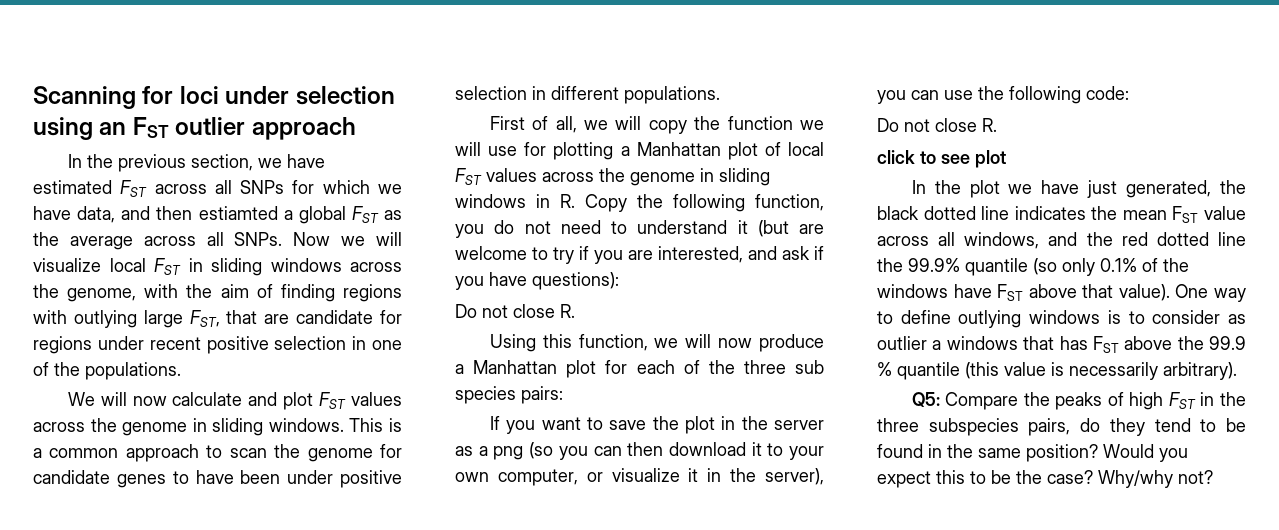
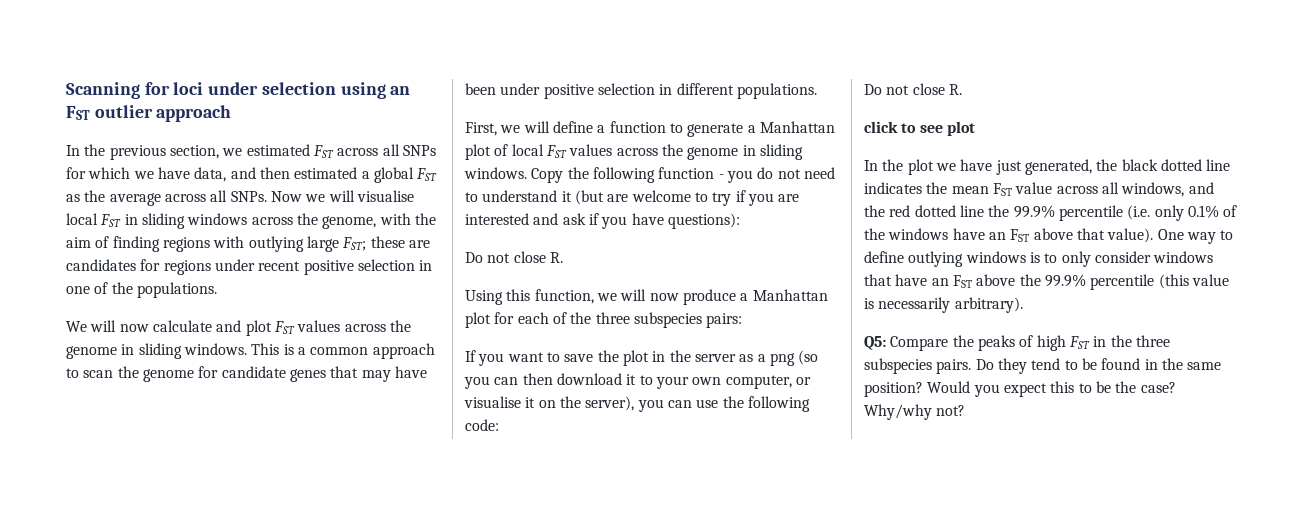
- In the previous section, we have estimated FST across all SNPs for which we have data, and then estiamted a global FST as the average across all SNPs.
+ In the previous section, we estimated FST across all SNPs for which we have data, and then estimated a global FST as the average across all SNPs.
- Now we will visualize local FST in sliding windows across the genome, with the aim of finding regions with outlying large FST, that are candidate for regions under recent positive selection in one of the populations.
+ Now we will visualise local FST in sliding windows across the genome, with the aim of finding regions with outlying large FST; these are candidates for regions under recent positive selection in one of the populations.
- This is a common approach to scan the genome for candidate genes to have been under positive selection in different populations.
+ This is a common approach to scan the genome for candidate genes that may have been under positive selection in different populations.
- First of all, we will copy the function we will use for plotting a Manhattan plot of local FST values across the genome in sliding windows in R. Copy the following function, you do not need to understand it (but are welcome to try if you are interested, and ask if you have questions):
+ First, we will define a function to generate a Manhattan plot of local FST values across the genome in sliding windows. Copy the following function - you do not need to understand it (but are welcome to try if you are interested and ask if you have questions):
- Using this function, we will now produce a Manhattan plot for each of the three sub species pairs:
+ Using this function, we will now produce a Manhattan plot for each of the three subspecies pairs:
- If you want to save the plot in the server as a png (so you can then download it to your own computer, or visualize it in the server), you can use the following code:
+ If you want to save the plot in the server as a png (so you can then download it to your own computer, or visualise it on the server), you can use the following code:
- In the plot we have just generated, the black dotted line indicates the mean FST value across all windows, and the red dotted line the 99.9% quantile (so only 0.1% of the windows have FST above that value).
+ In the plot we have just generated, the black dotted line indicates the mean FST value across all windows, and the red dotted line the 99.9% percentile (i.e. only 0.1% of the windows have an FST above that value).
- One way to define outlying windows is to consider as outlier a windows that has FST above the 99.9 % quantile (this value is necessarily arbitrary).
+ One way to define outlying windows is to only consider windows that have an FST above the 99.9% percentile (this value is necessarily arbitrary).
- Q5: Compare the peaks of high FST in the three subspecies pairs, do they tend to be found in the same position?
+ Q5: Compare the peaks of high FST in the three subspecies pairs. Do they tend to be found in the same position?

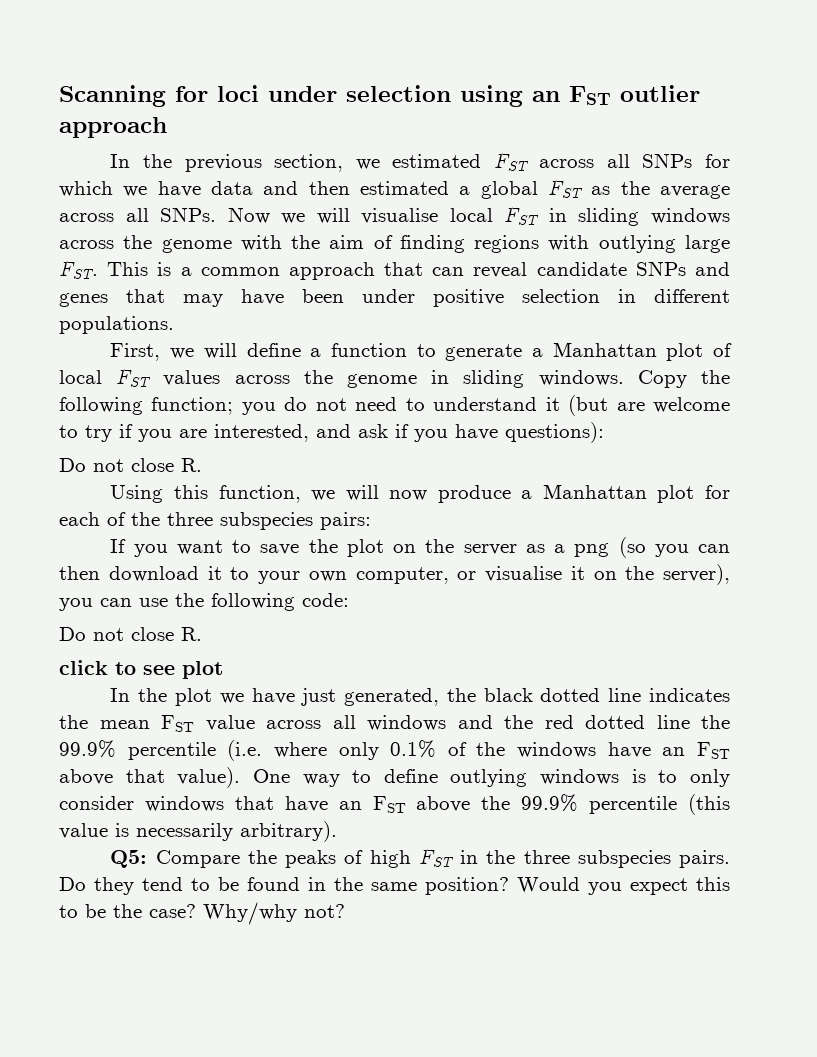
- In the previous section, we estimated FST across all SNPs for which we have data, and then estimated a global FST as the average across all SNPs.
+ In the previous section, we estimated FST across all SNPs for which we have data and then estimated a global FST as the average across all SNPs.
- Now we will visualise local FST in sliding windows across the genome, with the aim of finding regions with outlying large FST; these are candidates for regions under recent positive selection in one of the populations.
- We will now calculate and plot FST values across the genome in sliding windows. This is a common approach to scan the genome for candidate genes that may have been under positive selection in different populations.
+ Now we will visualise local FST in sliding windows across the genome with the aim of finding regions with outlying large FST. This is a common approach that can reveal candidate SNPs and genes that may have been under positive selection in different populations.
- Copy the following function - you do not need to understand it (but are welcome to try if you are interested and ask if you have questions):
+ Copy the following function; you do not need to understand it (but are welcome to try if you are interested, and ask if you have questions):
- If you want to save the plot in the server as a png (so you can then download it to your own computer, or visualise it on the server), you can use the following code:
+ If you want to save the plot on the server as a png (so you can then download it to your own computer, or visualise it on the server), you can use the following code:
- In the plot we have just generated, the black dotted line indicates the mean FST value across all windows, and the red dotted line the 99.9% percentile (i.e. only 0.1% of the windows have an FST above that value).
+ In the plot we have just generated, the black dotted line indicates the mean FST value across all windows and the red dotted line the 99.9% percentile (i.e. where only 0.1% of the windows have an FST above that value).

